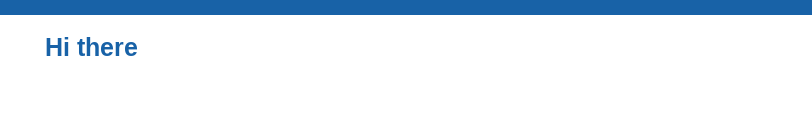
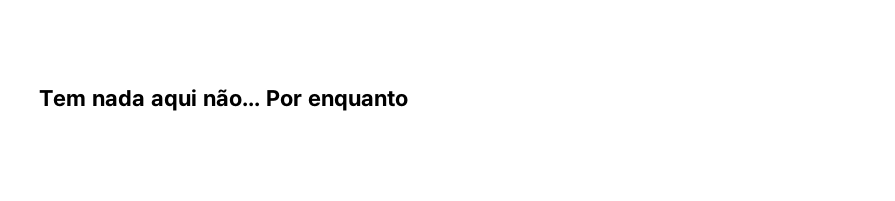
- Hi there
+ Tem nada aqui não... Por enquanto

